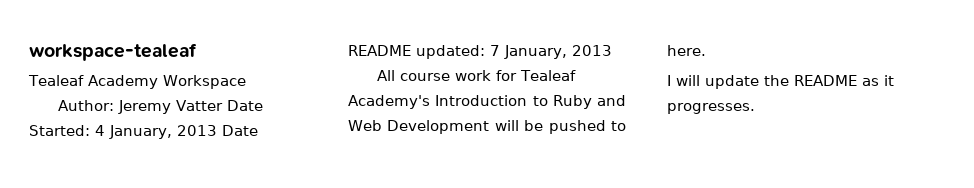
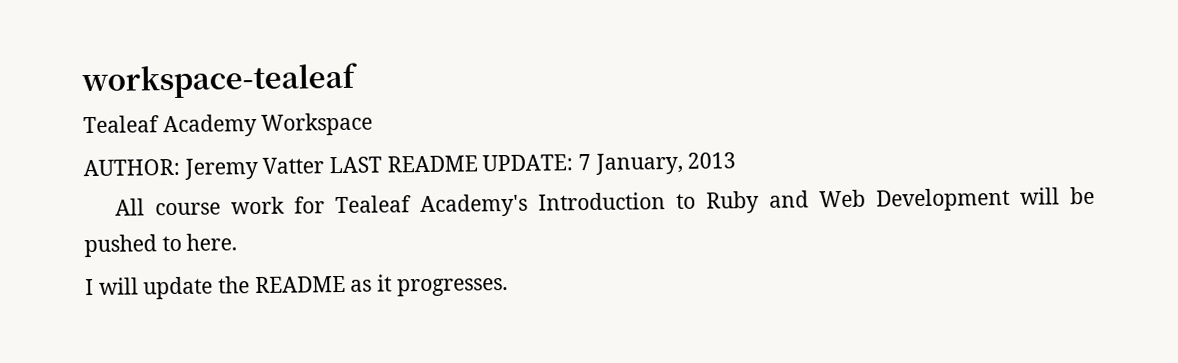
- Author: Jeremy Vatter Date Started: 4 January, 2013 Date README updated: 7 January, 2013
+ AUTHOR: Jeremy Vatter LAST README UPDATE: 7 January, 2013

